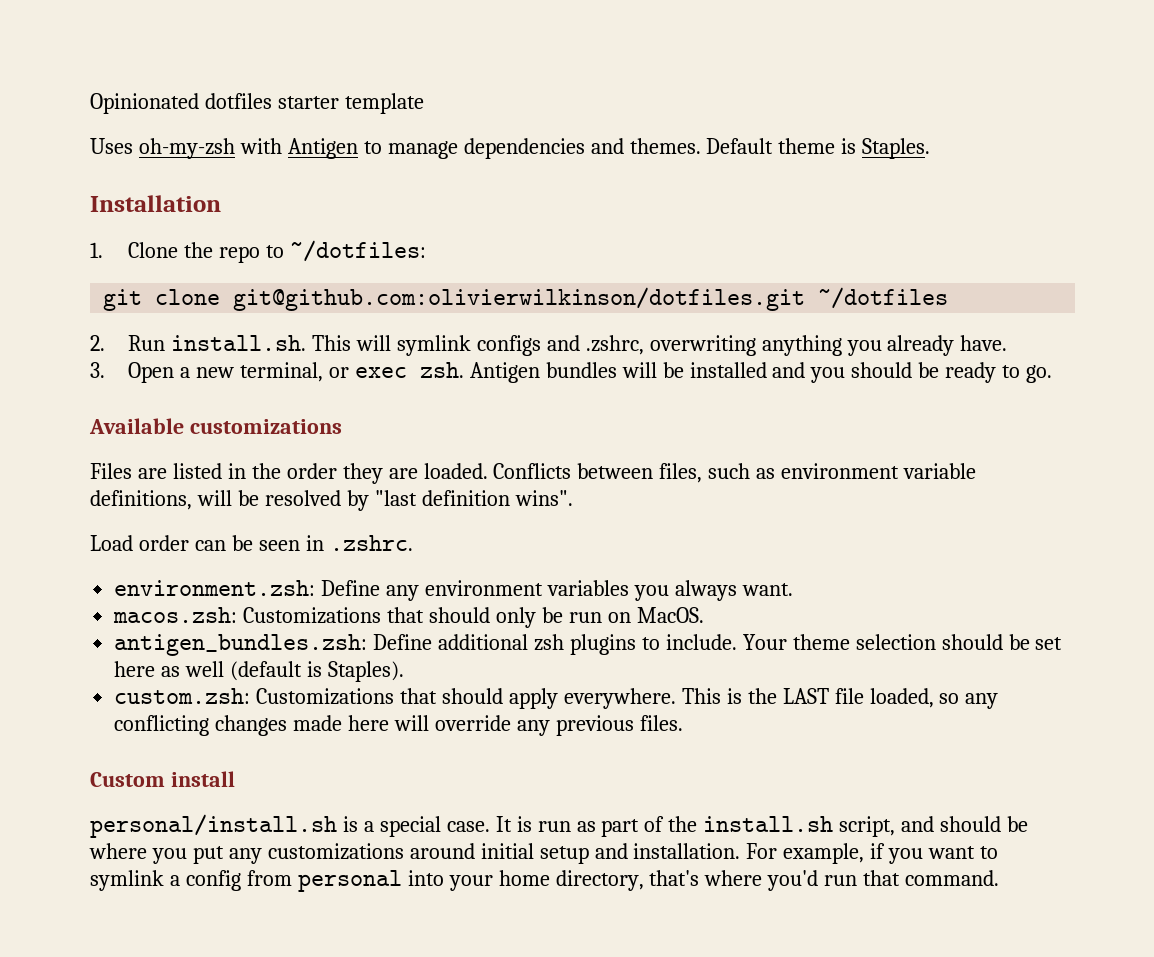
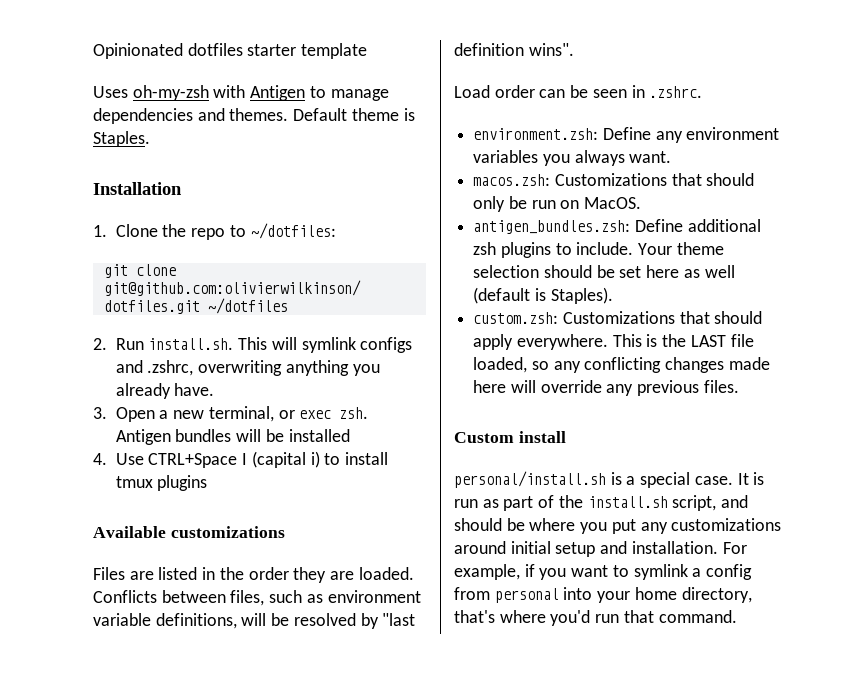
- Antigen bundles will be installed and you should be ready to go.
+ Antigen bundles will be installed
+ 4. Use CTRL+Space I (capital i) to install tmux plugins

